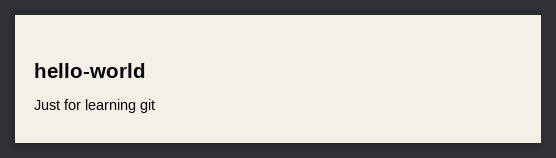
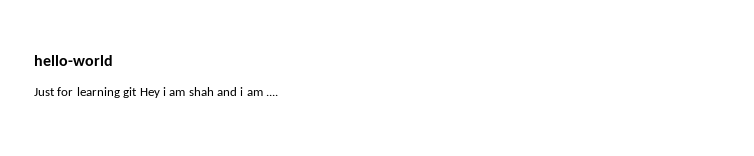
- Just for learning git
+ Just for learning git Hey i am shah and i am ....

